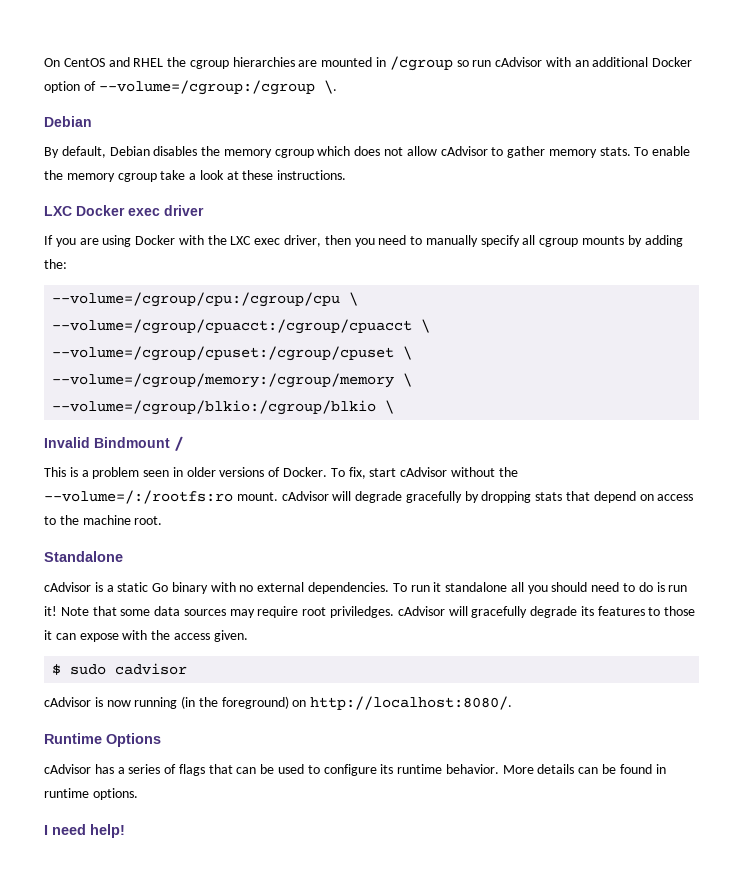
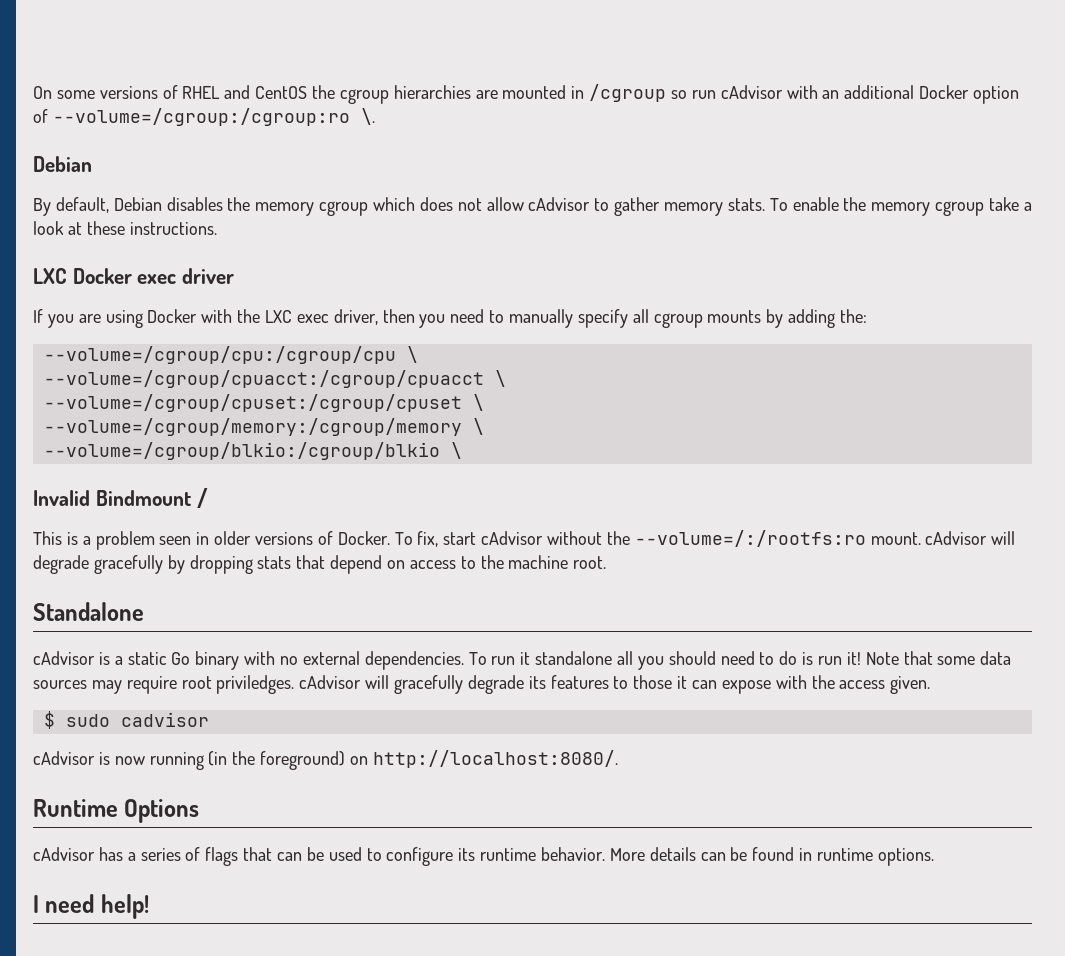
- On CentOS and RHEL the cgroup hierarchies are mounted in /cgroup so run cAdvisor with an additional Docker option of --volume=/cgroup:/cgroup \.
+ On some versions of RHEL and CentOS the cgroup hierarchies are mounted in /cgroup so run cAdvisor with an additional Docker option of --volume=/cgroup:/cgroup:ro \.

